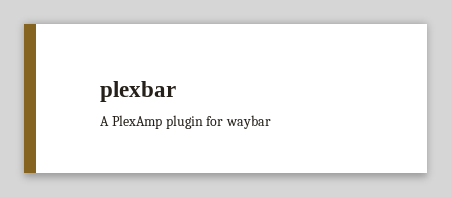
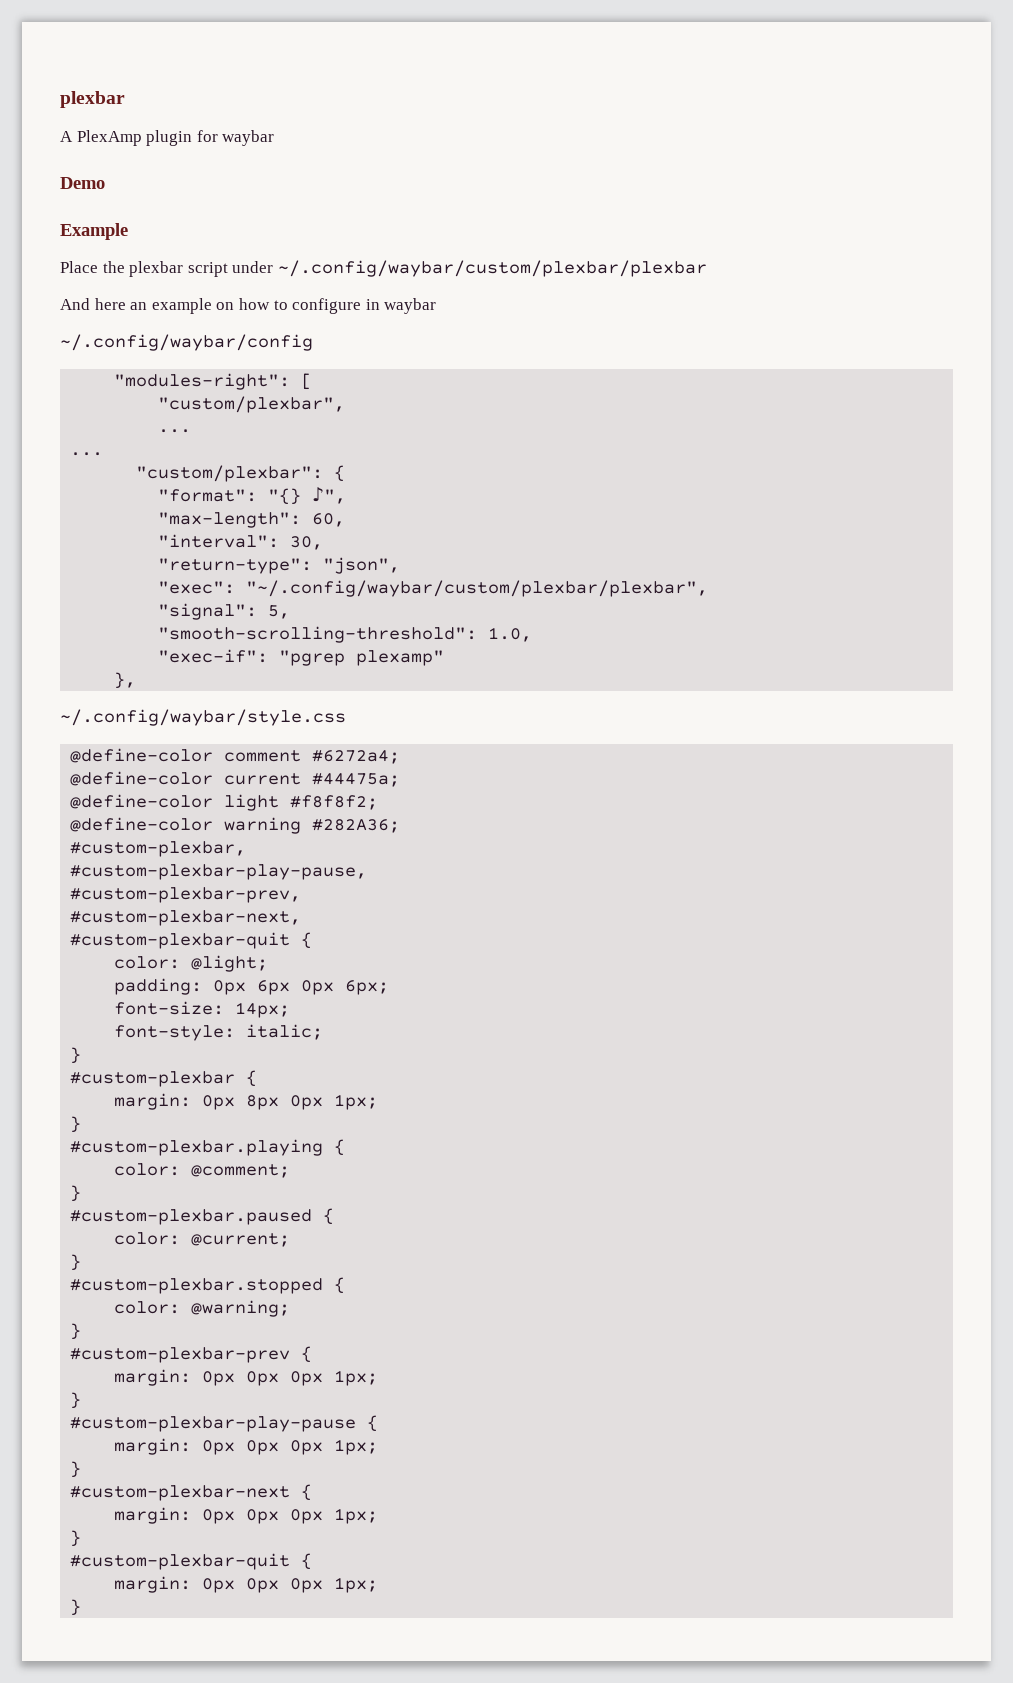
+ Demo
+ Example
+ Place the plexbar script under ~/.config/waybar/custom/plexbar/plexbar
+ And here an example on how to configure in waybar
+ ~/.config/waybar/config
+ "modules-right": [
+ "custom/plexbar",
+ ...
+ ...
+ "custom/plexbar": {
+ "format": "{} ♪",
+ "max-length": 60,
+ "interval": 30,
+ "return-type": "json",
+ "exec": "~/.config/waybar/custom/plexbar/plexbar",
+ "signal": 5,
+ "smooth-scrolling-threshold": 1.0,
+ "exec-if": "pgrep plexamp"
+ },
+ ~/.config/waybar/style.css
+ @define-color comment #6272a4;
+ @define-color current #44475a;
+ @define-color light #f8f8f2;
+ @define-color warning #282A36;
+ #custom-plexbar,
+ #custom-plexbar-play-pause,
+ #custom-plexbar-prev,
+ #custom-plexbar-next,
+ #custom-plexbar-quit {
+ color: @light;
+ padding: 0px 6px 0px 6px;
+ font-size: 14px;
+ font-style: italic;
+ }
+ #custom-plexbar {
+ margin: 0px 8px 0px 1px;
+ }
+ #custom-plexbar.playing {
+ color: @comment;
+ }
+ #custom-plexbar.paused {
+ color: @current;
+ }
+ #custom-plexbar.stopped {
+ color: @warning;
+ }
+ #custom-plexbar-prev {
+ margin: 0px 0px 0px 1px;
+ }
+ #custom-plexbar-play-pause {
+ margin: 0px 0px 0px 1px;
+ }
+ #custom-plexbar-next {
+ margin: 0px 0px 0px 1px;
+ }
+ #custom-plexbar-quit {
+ margin: 0px 0px 0px 1px;
+ }

